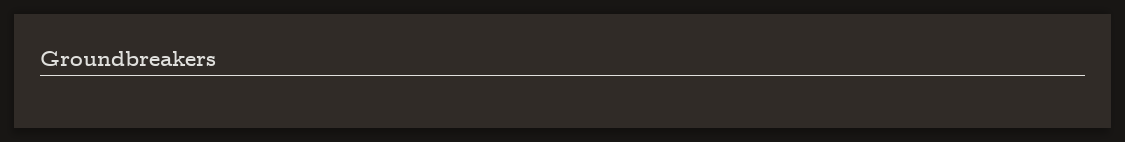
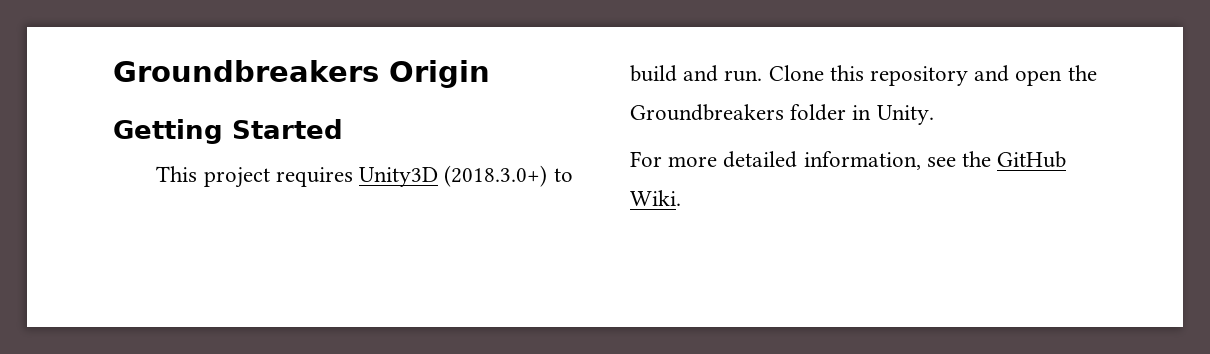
- Groundbreakers
+ Groundbreakers Origin
+ Getting Started
+ This project requires Unity3D (2018.3.0+) to build and run. Clone this repository and open the Groundbreakers folder in Unity.
+ For more detailed information, see the GitHub Wiki.

